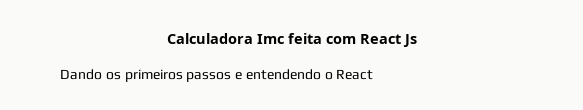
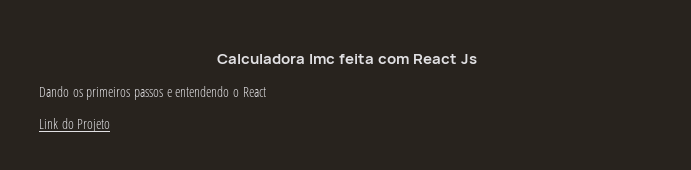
+ Link do Projeto

